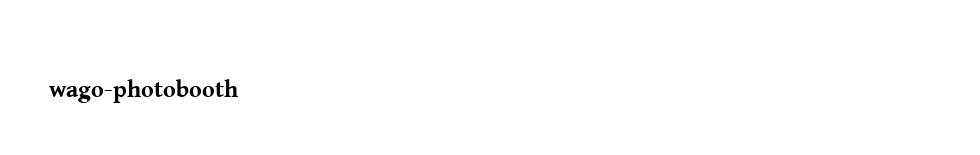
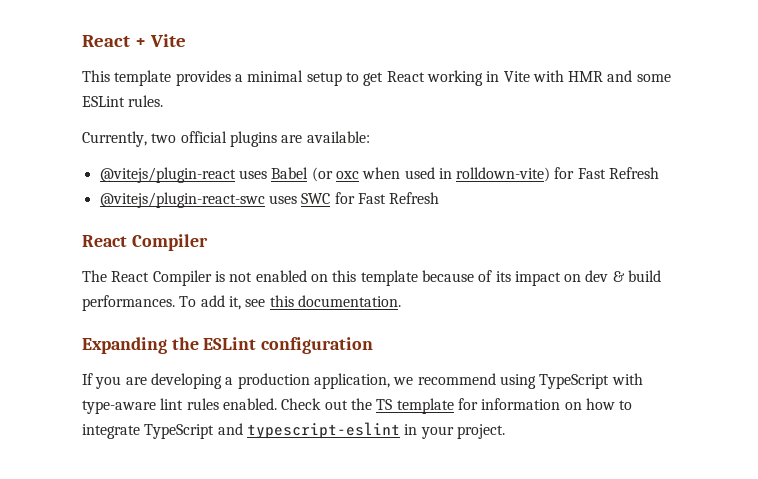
- wago-photobooth
+ React + Vite
+ This template provides a minimal setup to get React working in Vite with HMR and some ESLint rules.
+ Currently, two official plugins are available:
+ @vitejs/plugin-react uses Babel (or oxc when used in rolldown-vite) for Fast Refresh
+ @vitejs/plugin-react-swc uses SWC for Fast Refresh
+ React Compiler
+ The React Compiler is not enabled on this template because of its impact on dev & build performances. To add it, see this documentation.
+ Expanding the ESLint configuration
+ If you are developing a production application, we recommend using TypeScript with type-aware lint rules enabled. Check out the TS template for information on how to integrate TypeScript and typescript-eslint in your project.

